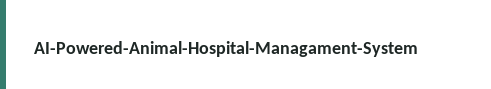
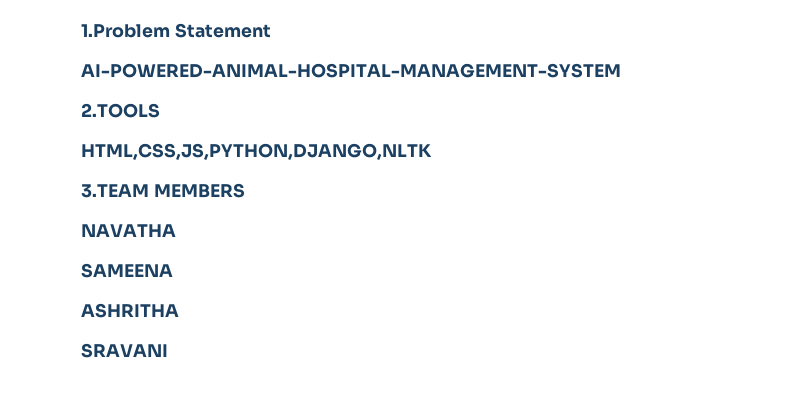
- AI-Powered-Animal-Hospital-Managament-System
+ 1.Problem Statement
+ AI-POWERED-ANIMAL-HOSPITAL-MANAGEMENT-SYSTEM
+ 2.TOOLS
+ HTML,CSS,JS,PYTHON,DJANGO,NLTK
+ 3.TEAM MEMBERS
+ NAVATHA
+ SAMEENA
+ ASHRITHA
+ SRAVANI

